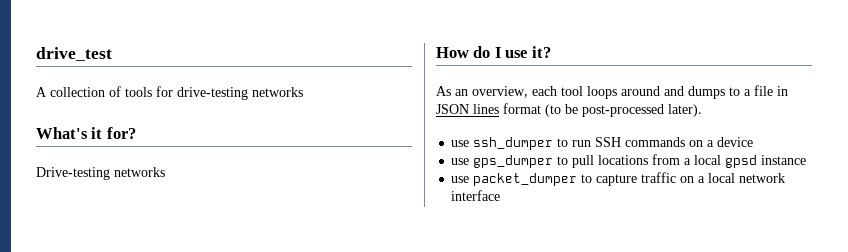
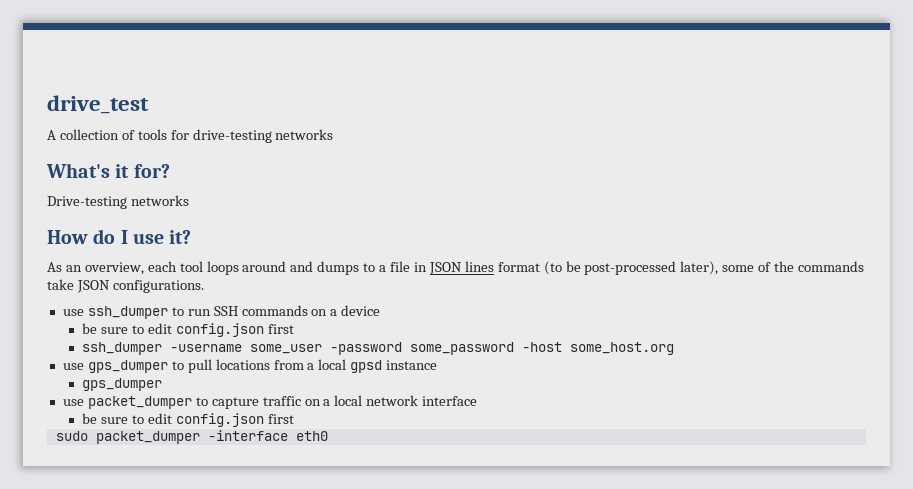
- As an overview, each tool loops around and dumps to a file in JSON lines format (to be post-processed later).
+ As an overview, each tool loops around and dumps to a file in JSON lines format (to be post-processed later), some of the commands take JSON configurations.
  use ssh_dumper to run SSH commands on a device
+ be sure to edit config.json first
+ ssh_dumper -username some_user -password some_password -host some_host.org
  use gps_dumper to pull locations from a local gpsd instance
+ gps_dumper
  use packet_dumper to capture traffic on a local network interface
+ be sure to edit config.json first
+ sudo packet_dumper -interface eth0

